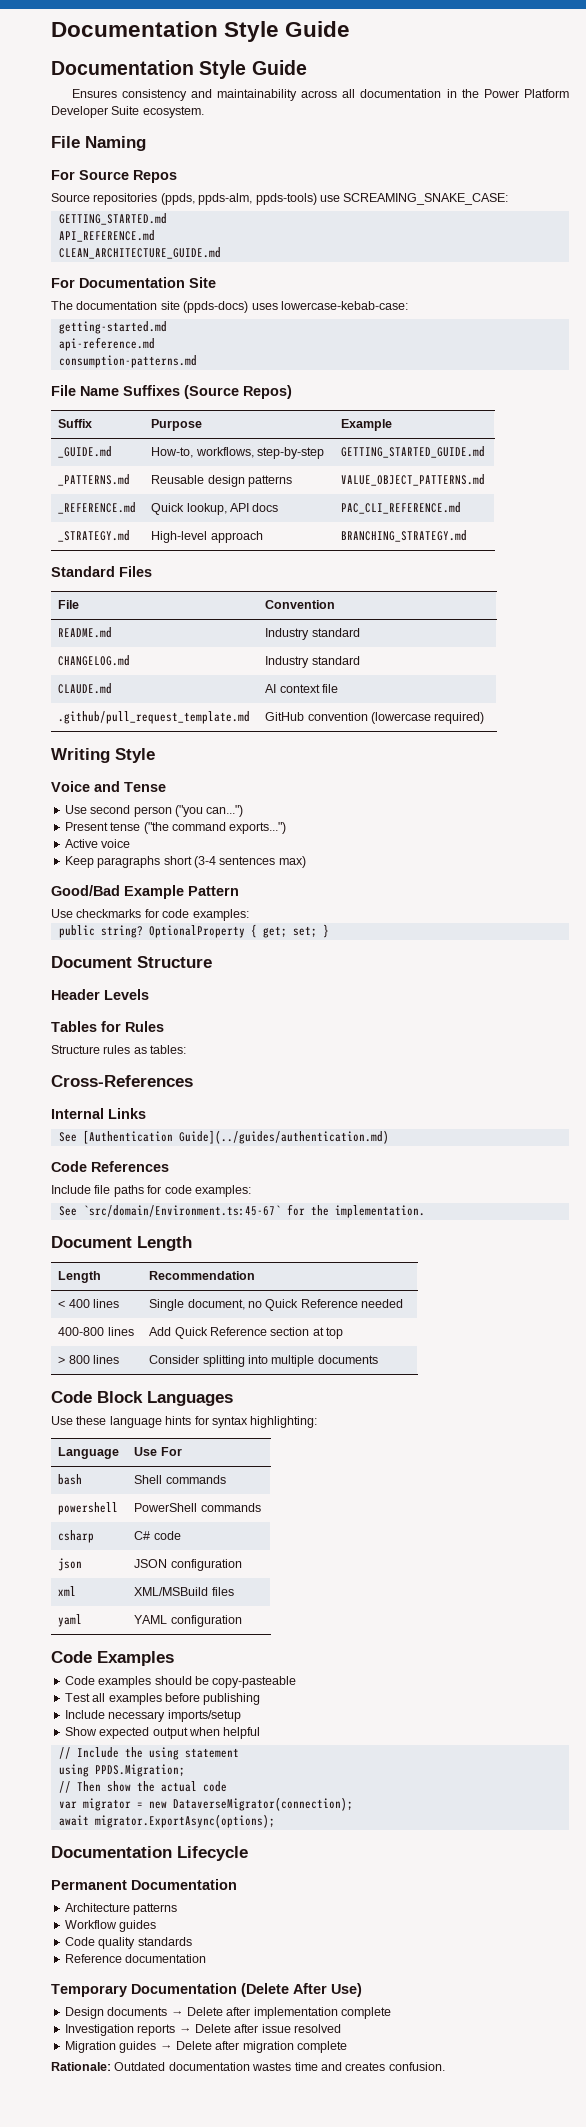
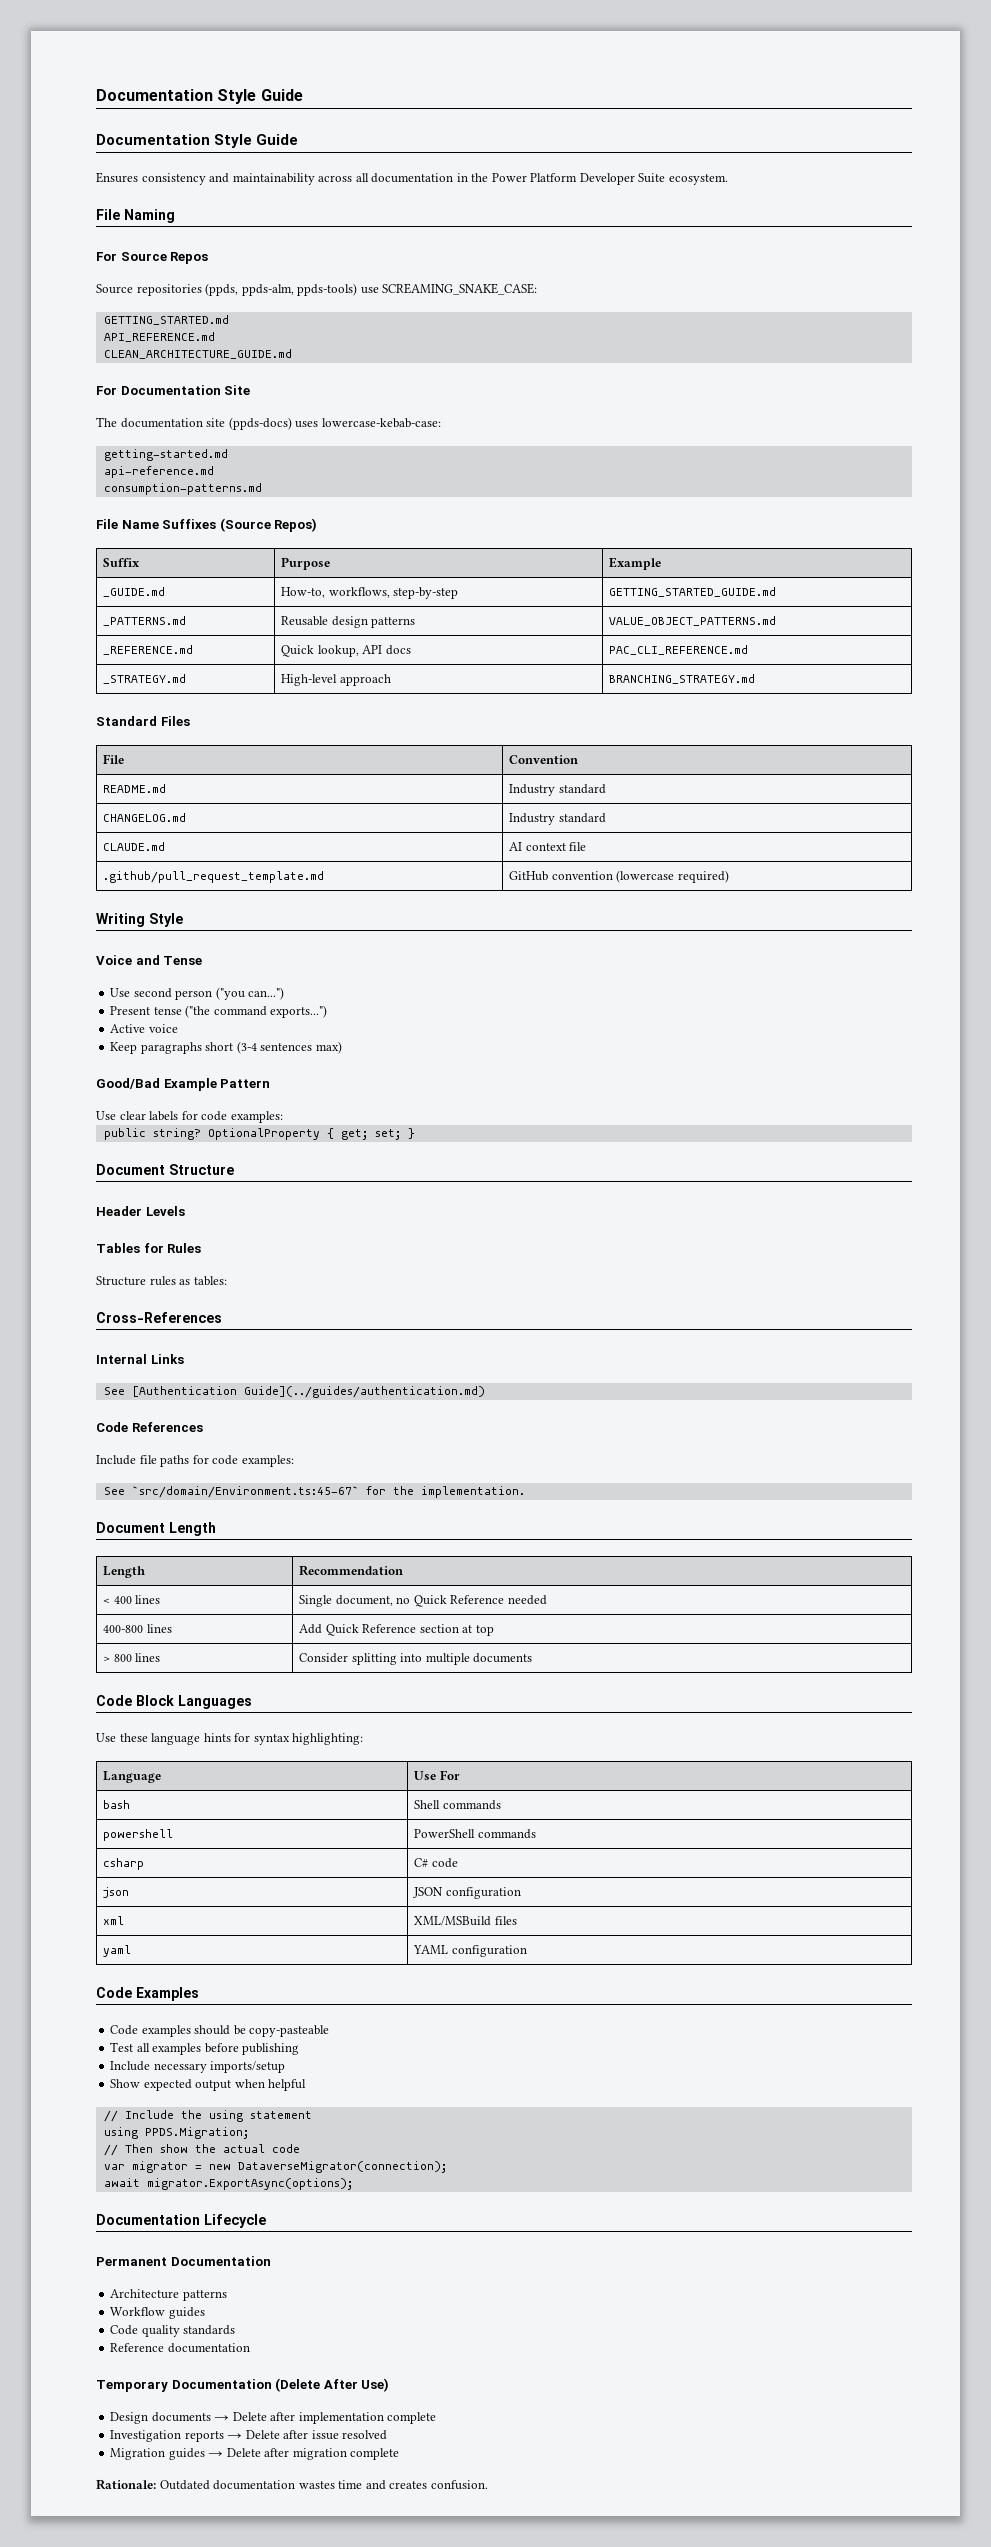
- Use checkmarks for code examples:
+ Use clear labels for code examples:

